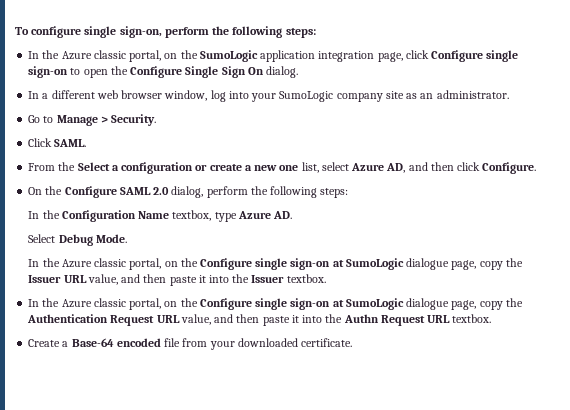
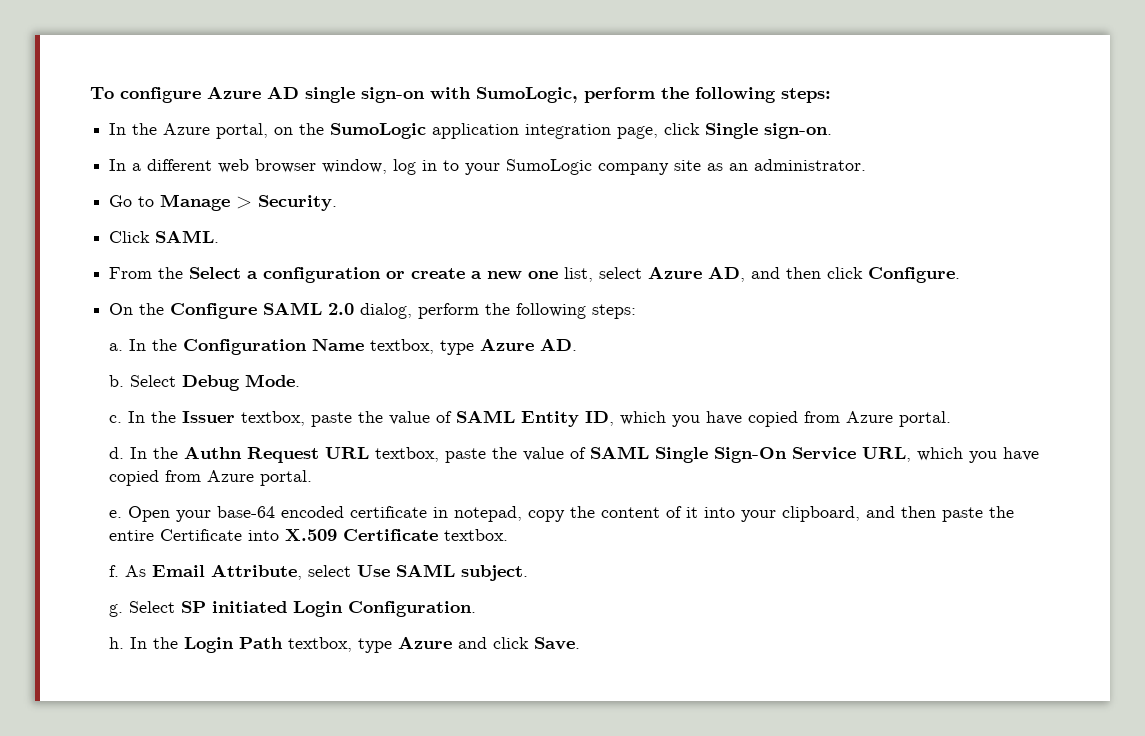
- To configure single sign-on, perform the following steps:
+ To configure Azure AD single sign-on with SumoLogic, perform the following steps:
- In the Azure classic portal, on the SumoLogic application integration page, click Configure single sign-on to open the Configure Single Sign On dialog.
+ In the Azure portal, on the SumoLogic application integration page, click Single sign-on.
- In a different web browser window, log into your SumoLogic company site as an administrator.
+ In a different web browser window, log in to your SumoLogic company site as an administrator.
+ a.
+ b.
- In the Azure classic portal, on the Configure single sign-on at SumoLogic dialogue page, copy the Issuer URL value, and then paste it into the Issuer textbox.
- In the Azure classic portal, on the Configure single sign-on at SumoLogic dialogue page, copy the Authentication Request URL value, and then paste it into the Authn Request URL textbox.
- Create a Base-64 encoded file from your downloaded certificate.
+ c. In the Issuer textbox, paste the value of SAML Entity ID, which you have copied from Azure portal.
+ d. In the Authn Request URL textbox, paste the value of SAML Single Sign-On Service URL, which you have copied from Azure portal.
+ e. Open your base-64 encoded certificate in notepad, copy the content of it into your clipboard, and then paste the entire Certificate into X.509 Certificate textbox.
+ f. As Email Attribute, select Use SAML subject.
+ g. Select SP initiated Login Configuration.
+ h. In the Login Path textbox, type Azure and click Save.

